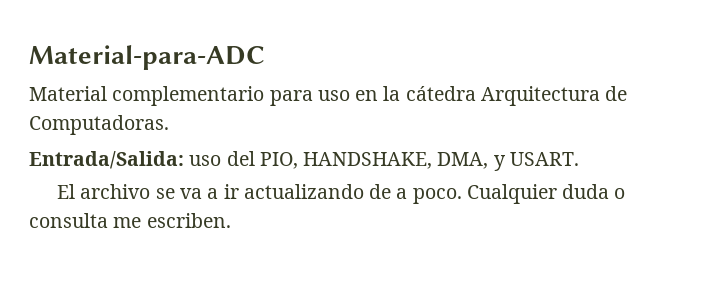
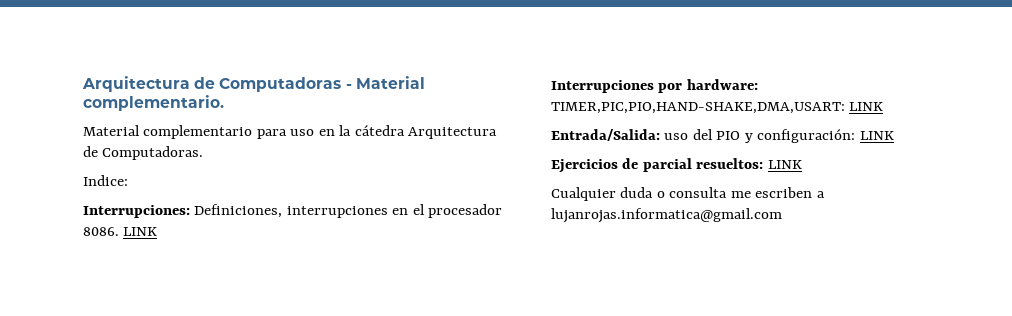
- Material-para-ADC
+ Arquitectura de Computadoras - Material complementario.
- Entrada/Salida: uso del PIO, HANDSHAKE, DMA, y USART.
- El archivo se va a ir actualizando de a poco. Cualquier duda o consulta me escriben.
+ Indice:
+ Interrupciones: Definiciones, interrupciones en el procesador 8086. LINK
+ Interrupciones por hardware: TIMER,PIC,PIO,HAND-SHAKE,DMA,USART: LINK
+ Entrada/Salida: uso del PIO y configuración: LINK
+ Ejercicios de parcial resueltos: LINK
+ Cualquier duda o consulta me escriben a lujanrojas.informatica@gmail.com

